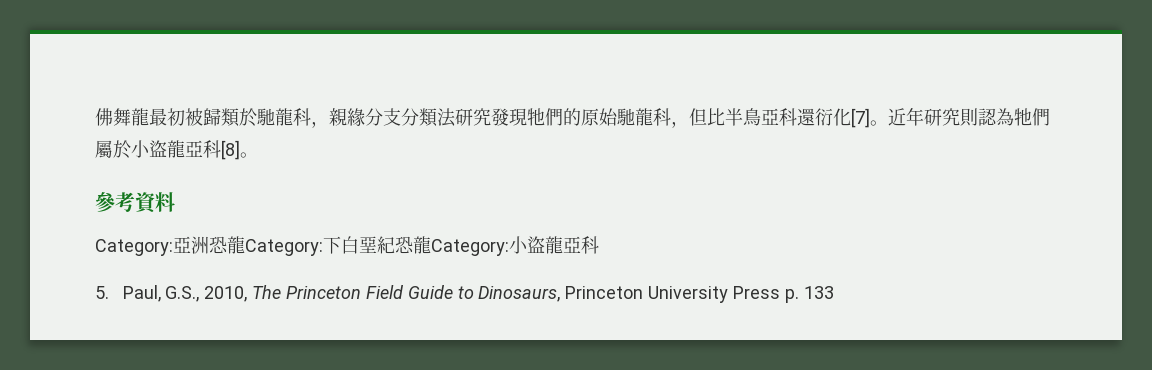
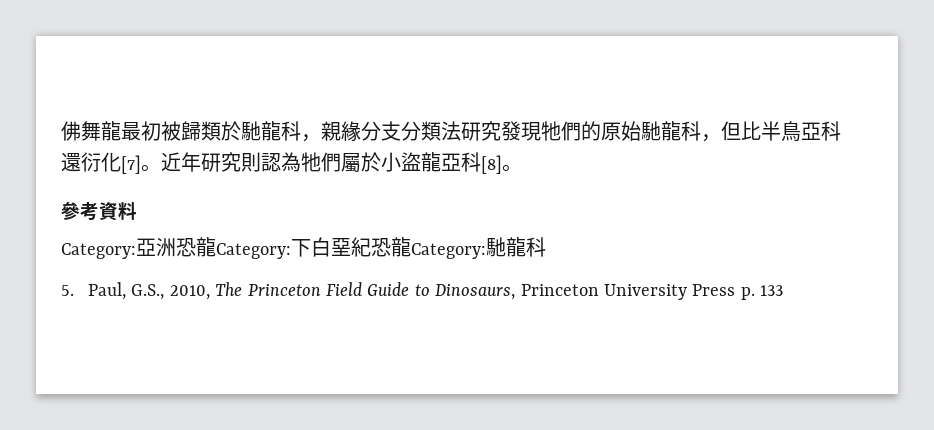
- Category:亞洲恐龍Category:下白堊紀恐龍Category:小盜龍亞科
+ Category:亞洲恐龍Category:下白堊紀恐龍Category:馳龍科

